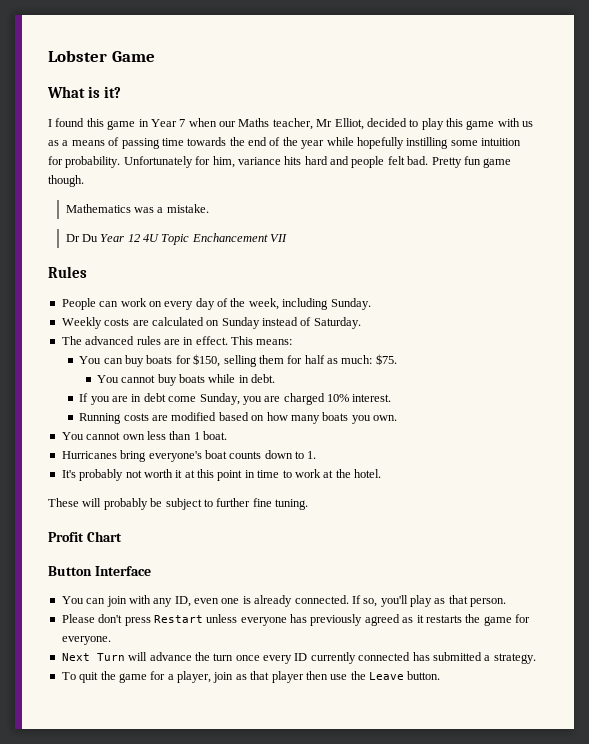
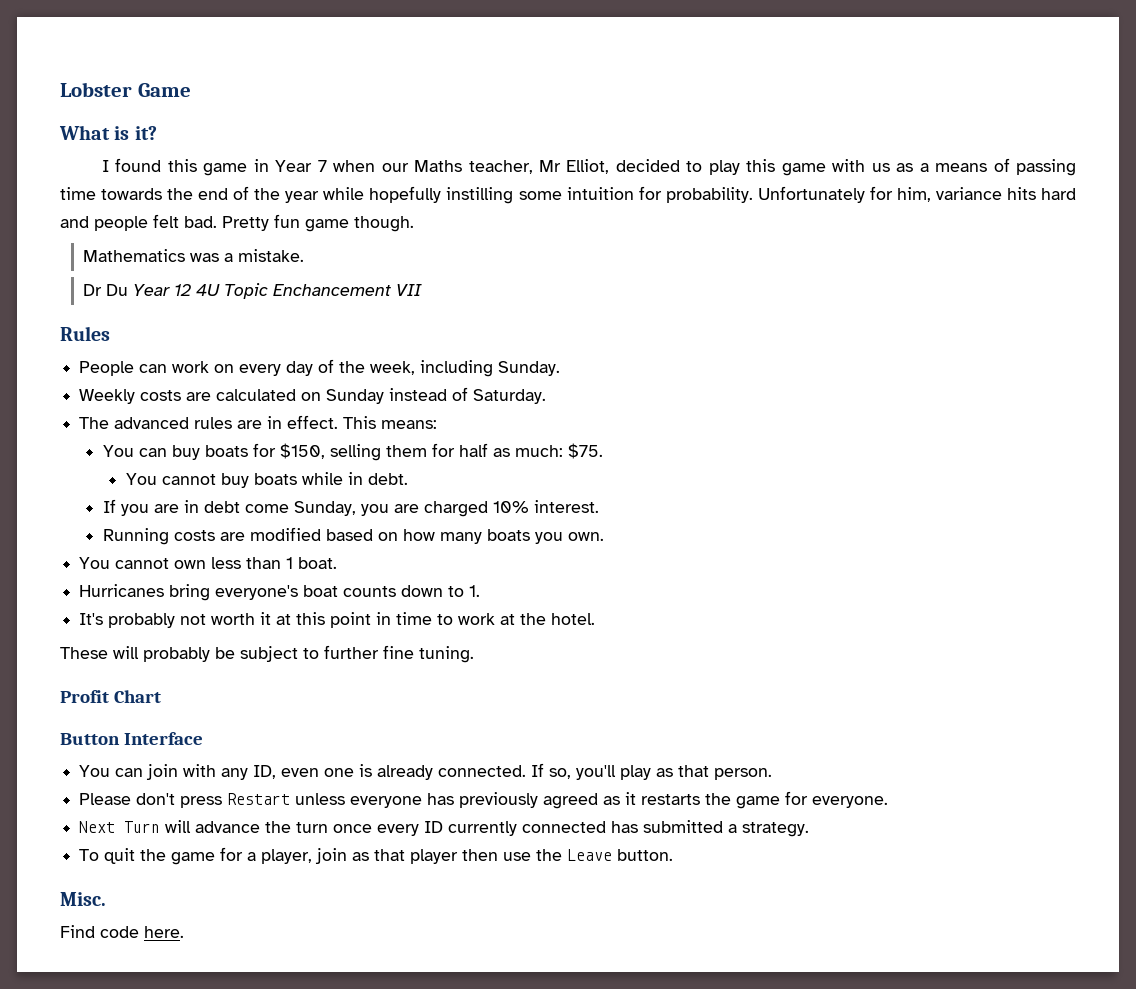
+ Misc.
+ Find code here.

